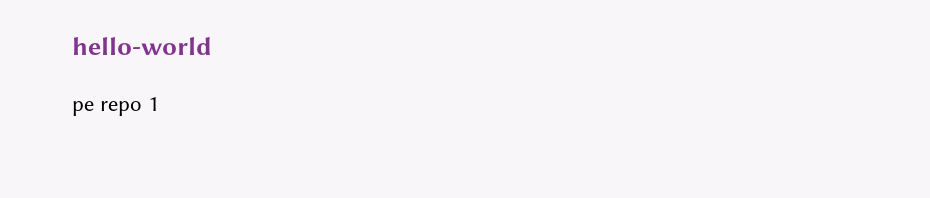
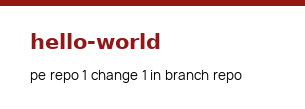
- pe repo 1
+ pe repo 1 change 1 in branch repo

